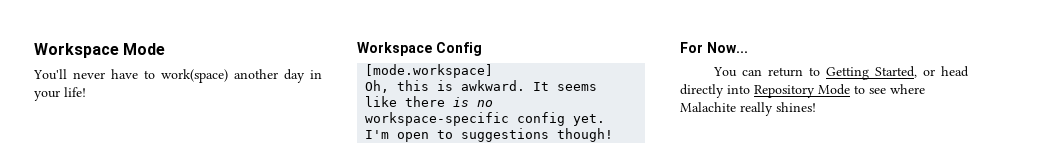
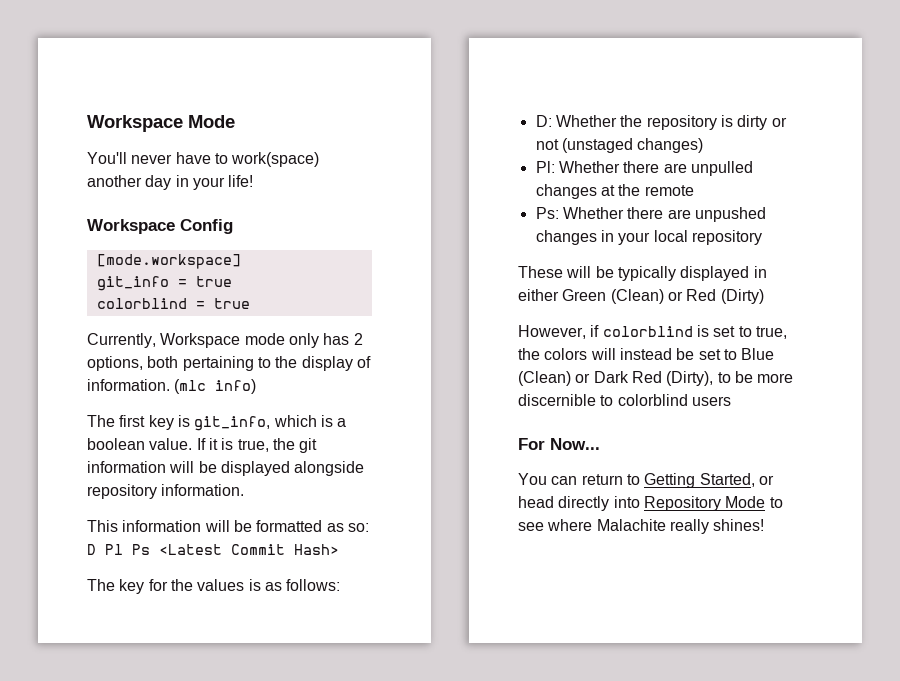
- Oh, this is awkward. It seems like there is no workspace-specific config yet. I'm open to suggestions though!
+ git_info = true
+ colorblind = true
+ Currently, Workspace mode only has 2 options, both pertaining to the display of information. (mlc info)
+ The first key is git_info, which is a boolean value. If it is true, the git information will be displayed alongside repository information.
+ This information will be formatted as so: D Pl Ps <Latest Commit Hash>
+ The key for the values is as follows:
+ D: Whether the repository is dirty or not (unstaged changes)
+ Pl: Whether there are unpulled changes at the remote
+ Ps: Whether there are unpushed changes in your local repository
+ These will be typically displayed in either Green (Clean) or Red (Dirty)
+ However, if colorblind is set to true, the colors will instead be set to Blue (Clean) or Dark Red (Dirty), to be more discernible to colorblind users

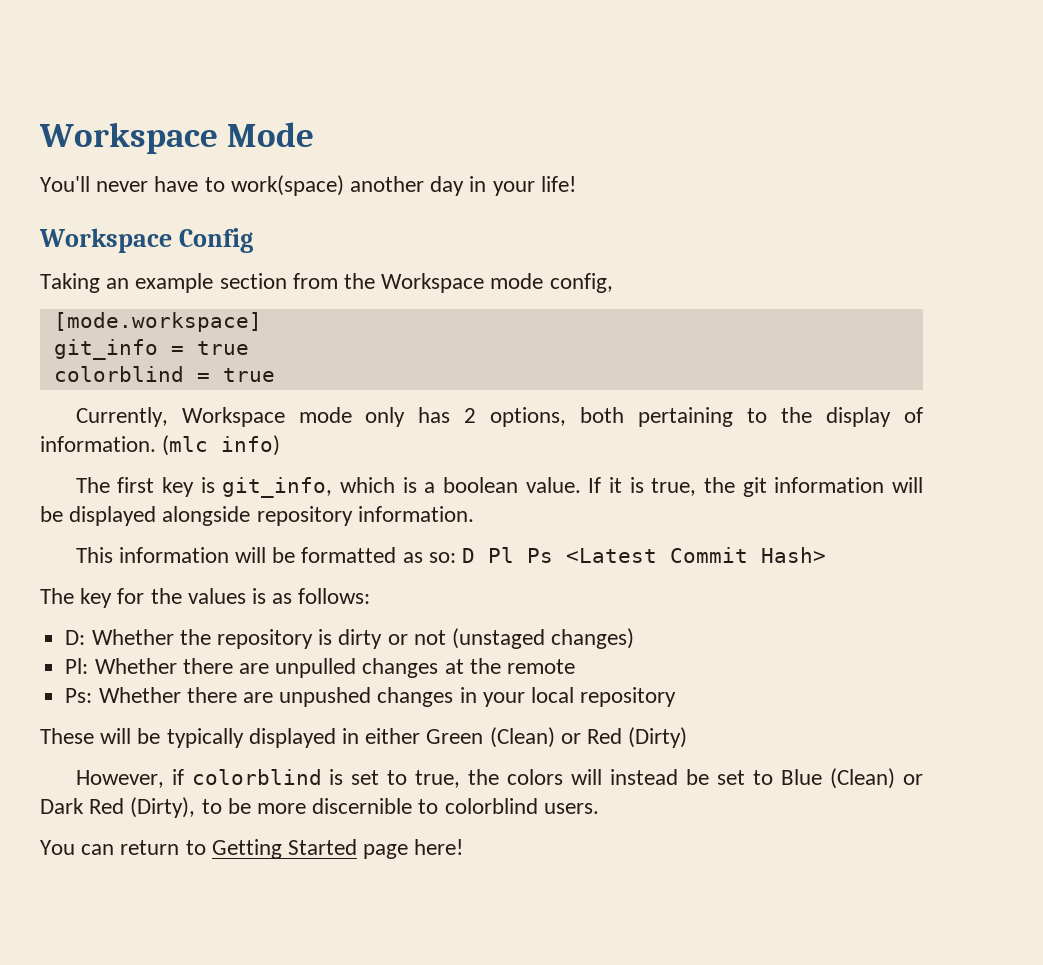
+ Taking an example section from the Workspace mode config,
- However, if colorblind is set to true, the colors will instead be set to Blue (Clean) or Dark Red (Dirty), to be more discernible to colorblind users
- For Now...
+ However, if colorblind is set to true, the colors will instead be set to Blue (Clean) or Dark Red (Dirty), to be more discernible to colorblind users.
- You can return to Getting Started, or head directly into Repository Mode to see where Malachite really shines!
+ You can return to Getting Started page here!

